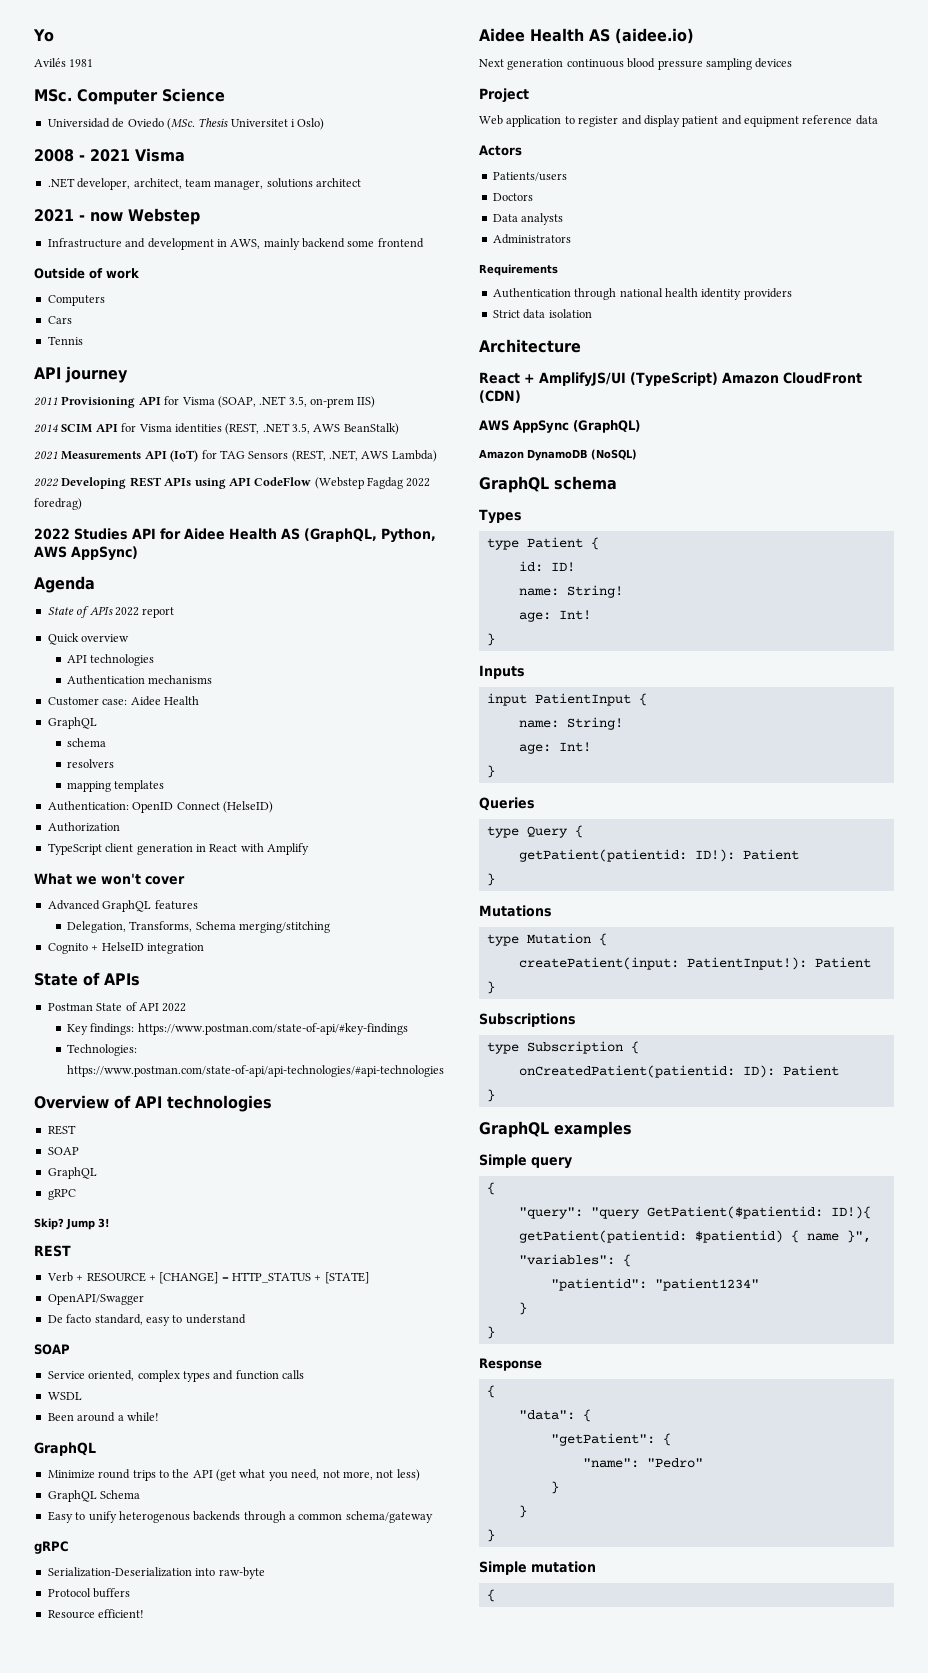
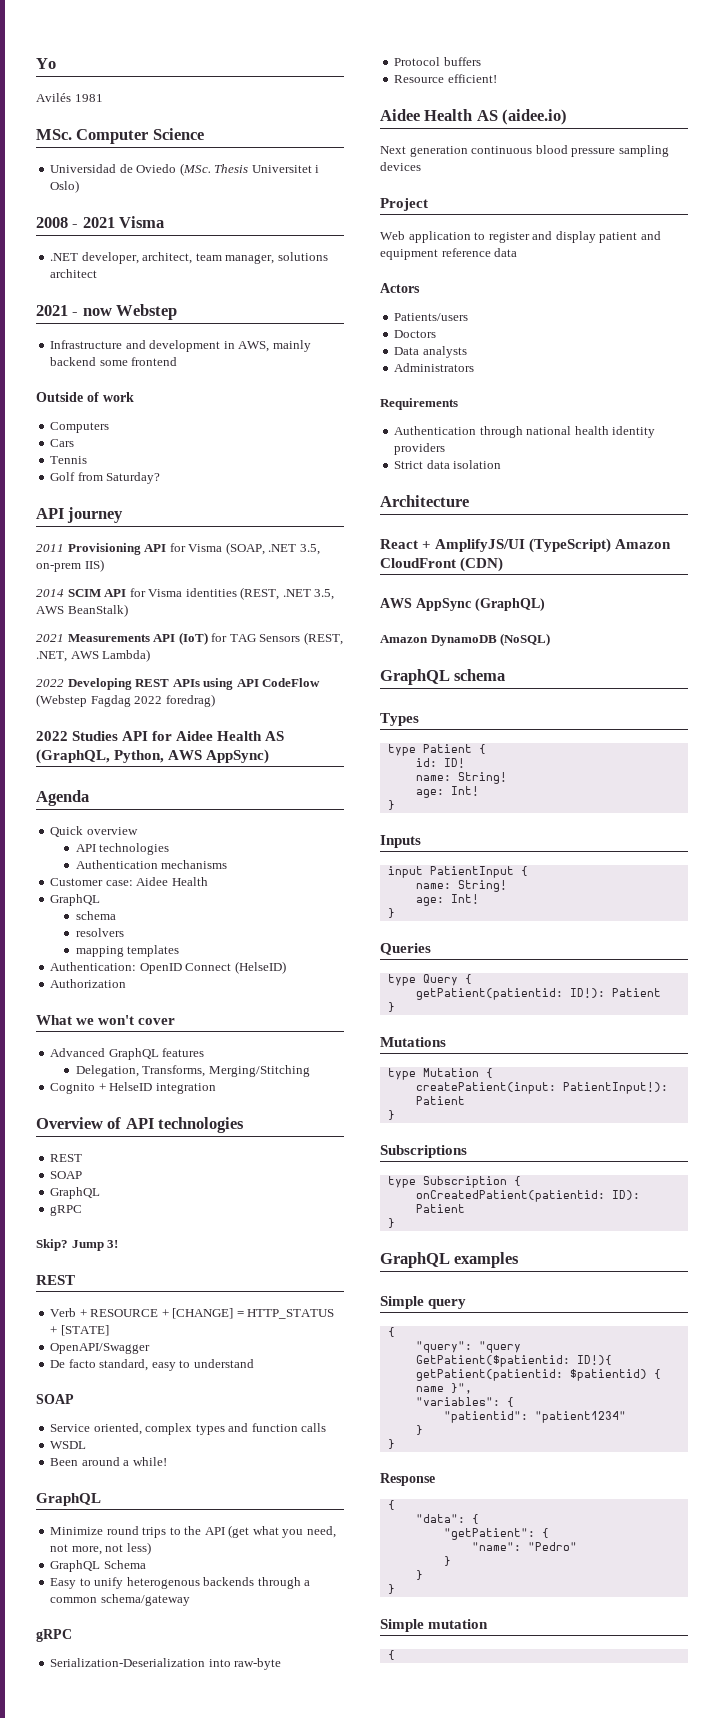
+ Golf from Saturday?
- State of APIs 2022 report
- TypeScript client generation in React with Amplify
- Delegation, Transforms, Schema merging/stitching
+ Delegation, Transforms, Merging/Stitching
  Cognito + HelseID integration
- State of APIs
- Postman State of API 2022
- Key findings: https://www.postman.com/state-of-api/#key-findings
- Technologies: https://www.postman.com/state-of-api/api-technologies/#api-technologies

